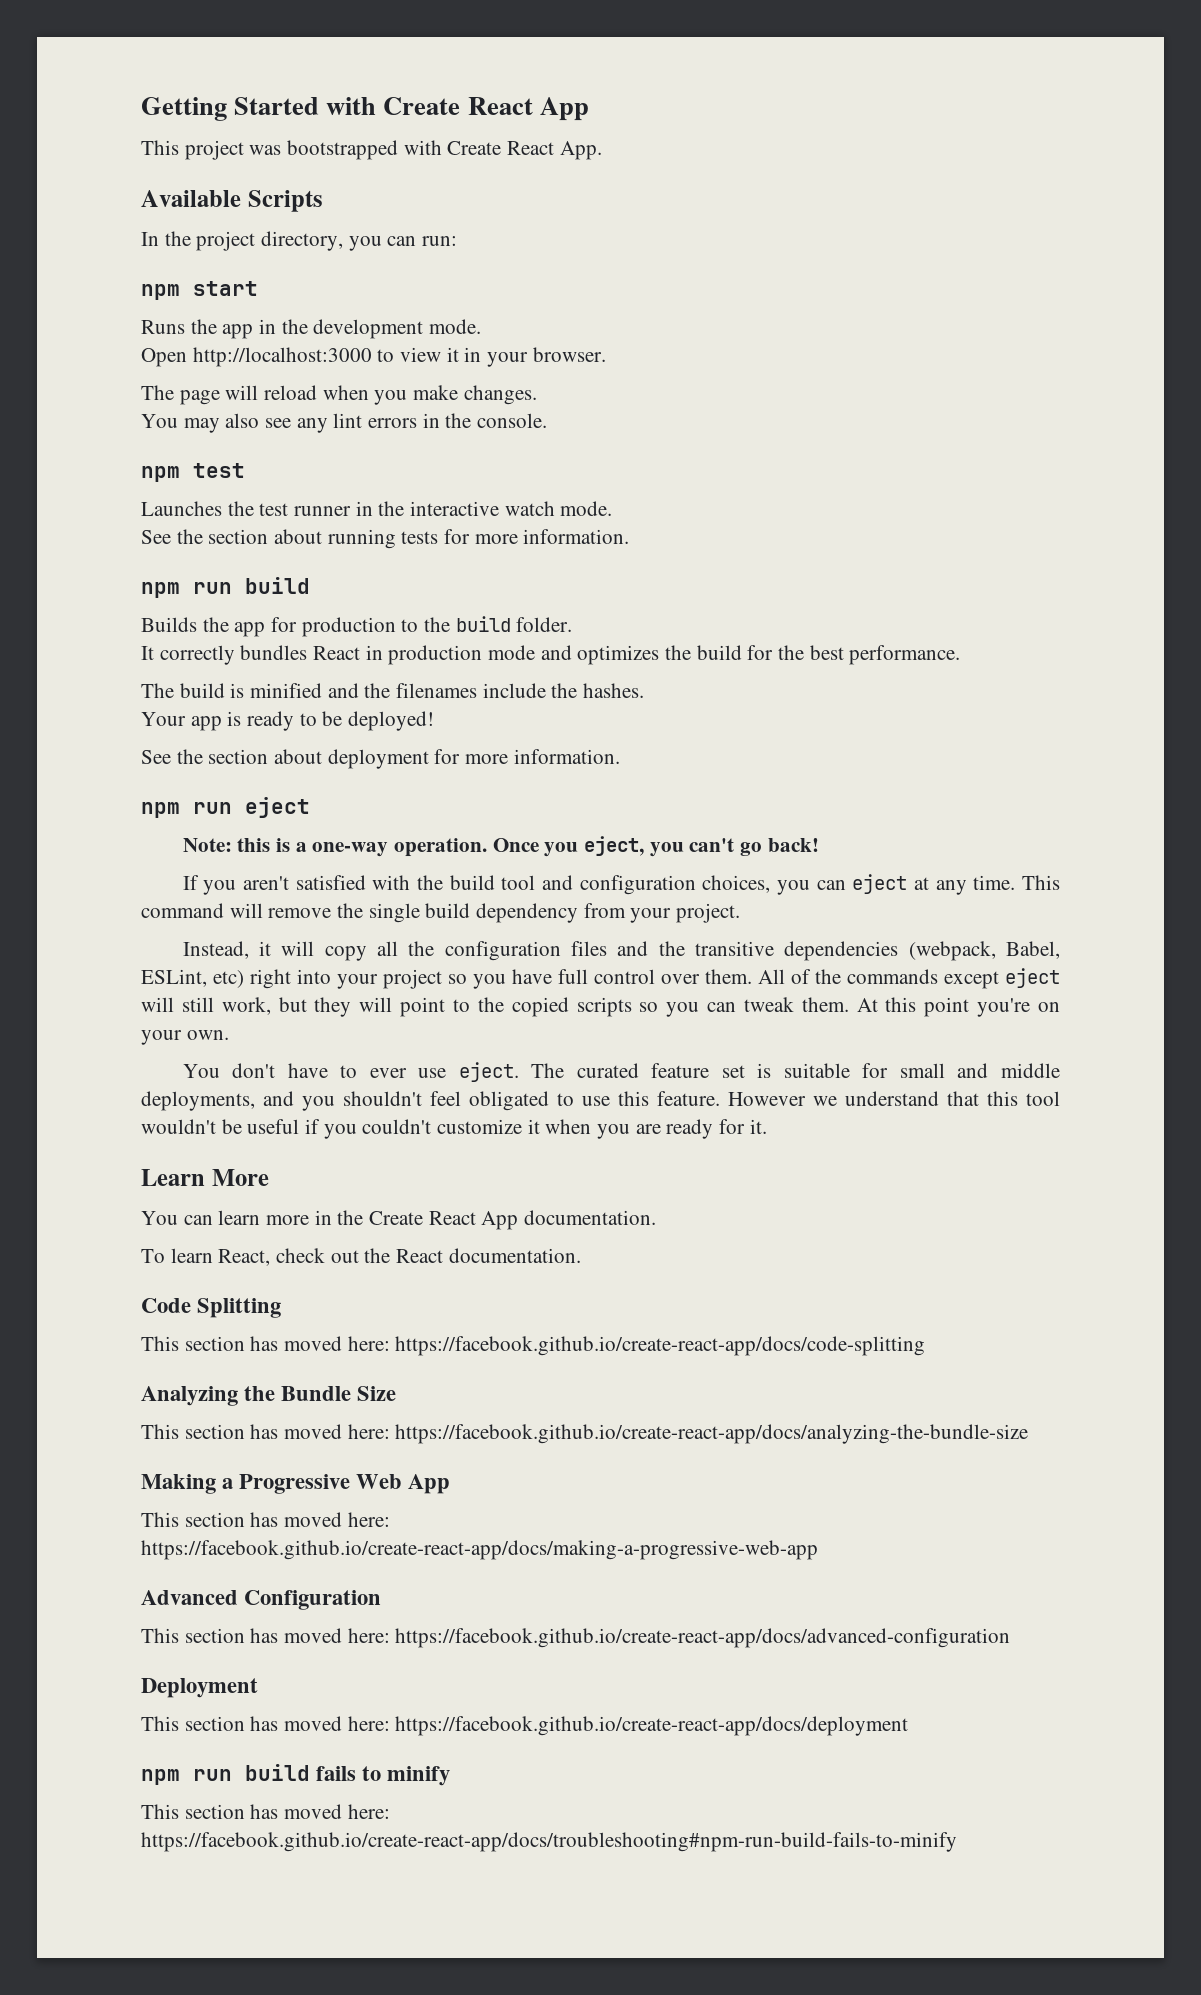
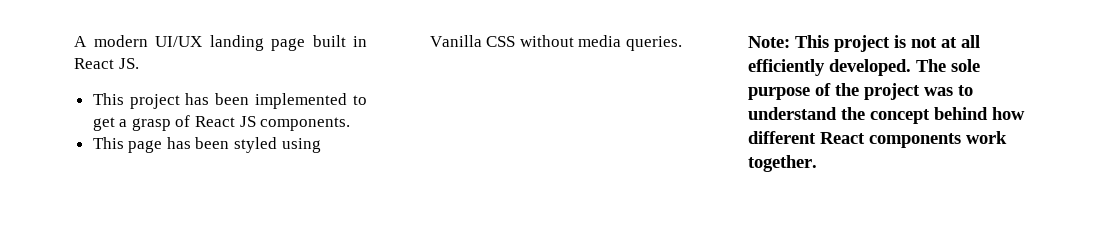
- Getting Started with Create React App
- This project was bootstrapped with Create React App.
- Available Scripts
- In the project directory, you can run:
- npm start
- Runs the app in the development mode.
- Open http://localhost:3000 to view it in your browser.
- The page will reload when you make changes.
- You may also see any lint errors in the console.
- npm test
- Launches the test runner in the interactive watch mode.
- See the section about running tests for more information.
- npm run build
- Builds the app for production to the build folder.
- It correctly bundles React in production mode and optimizes the build for the best performance.
- The build is minified and the filenames include the hashes.
- Your app is ready to be deployed!
- See the section about deployment for more information.
- npm run eject
- Note: this is a one-way operation. Once you eject, you can't go back!
- If you aren't satisfied with the build tool and configuration choices, you can eject at any time. This command will remove the single build dependency from your project.
- Instead, it will copy all the configuration files and the transitive dependencies (webpack, Babel, ESLint, etc) right into your project so you have full control over them. All of the commands except eject will still work, but they will point to the copied scripts so you can tweak them. At this point you're on your own.
- You don't have to ever use eject. The curated feature set is suitable for small and middle deployments, and you shouldn't feel obligated to use this feature. However we understand that this tool wouldn't be useful if you couldn't customize it when you are ready for it.
- Learn More
- You can learn more in the Create React App documentation.
- To learn React, check out the React documentation.
- Code Splitting
- This section has moved here: https://facebook.github.io/create-react-app/docs/code-splitting
- Analyzing the Bundle Size
- This section has moved here: https://facebook.github.io/create-react-app/docs/analyzing-the-bundle-size
- Making a Progressive Web App
- This section has moved here: https://facebook.github.io/create-react-app/docs/making-a-progressive-web-app
- Advanced Configuration
- This section has moved here: https://facebook.github.io/create-react-app/docs/advanced-configuration
- Deployment
- This section has moved here: https://facebook.github.io/create-react-app/docs/deployment
- npm run build fails to minify
- This section has moved here: https://facebook.github.io/create-react-app/docs/troubleshooting#npm-run-build-fails-to-minify
+ A modern UI/UX landing page built in React JS.
+ This project has been implemented to get a grasp of React JS components.
+ This page has been styled using Vanilla CSS without media queries.
+ Note: This project is not at all efficiently developed. The sole purpose of the project was to understand the concept behind how different React components work together.

